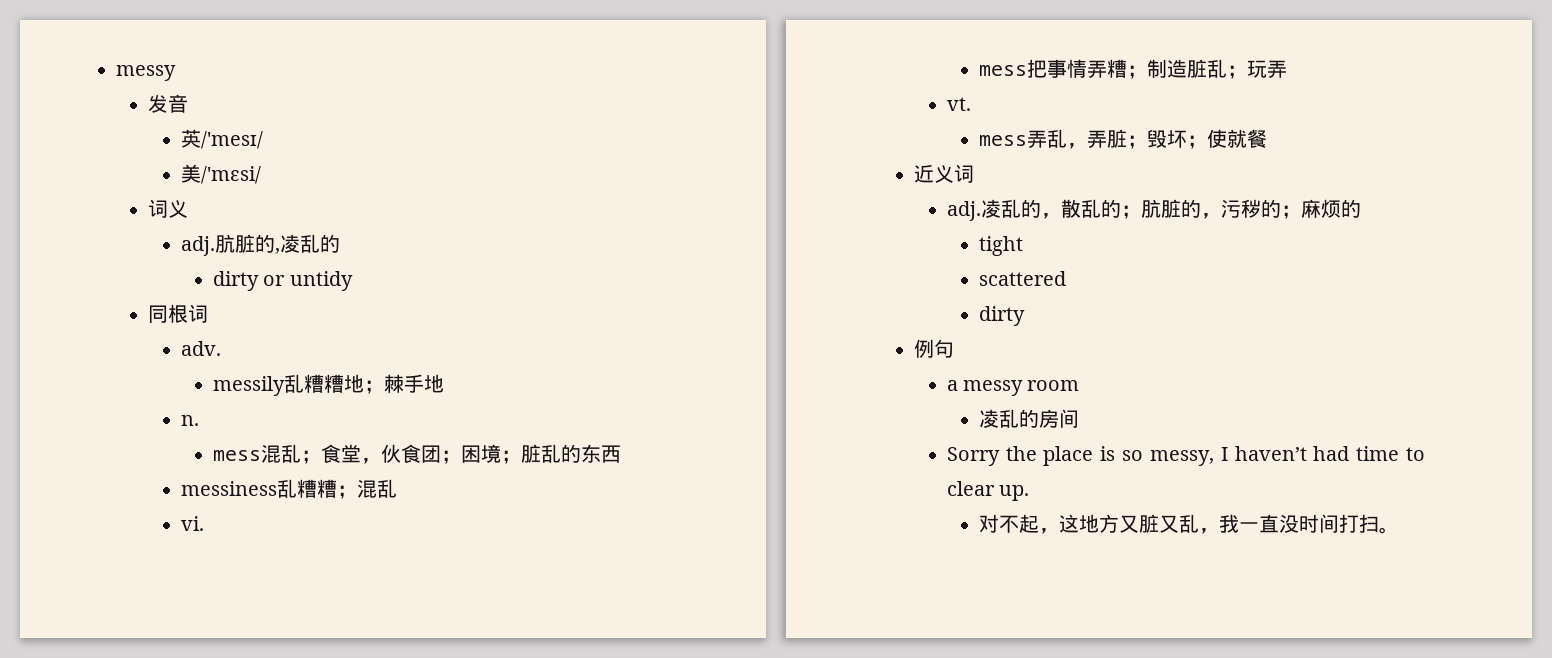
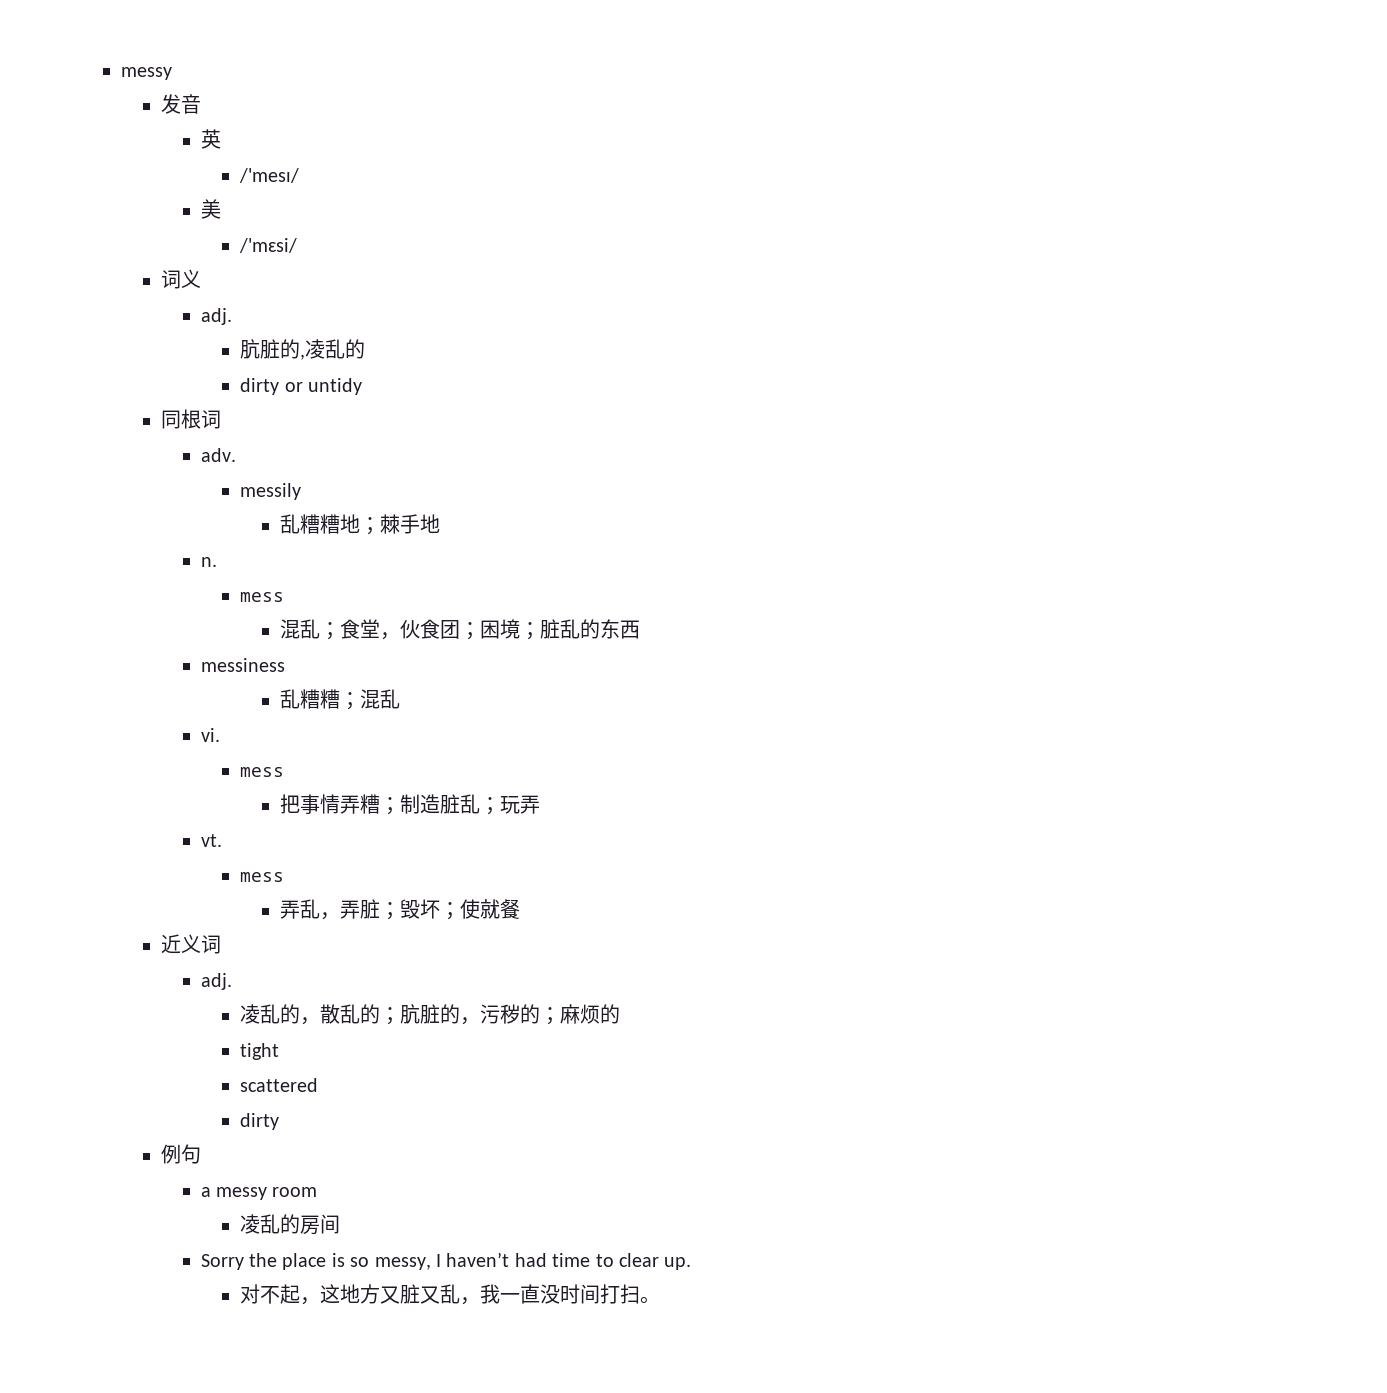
- 英/'mesɪ/
+ 英
+ /'mesɪ/
- 美/'mɛsi/
+ 美
+ /'mɛsi/
  词义
- adj.肮脏的,凌乱的
+ adj.
+ 肮脏的,凌乱的
- messily乱糟糟地；棘手地
+ messily
+ 乱糟糟地；棘手地
  n.
- mess混乱；食堂，伙食团；困境；脏乱的东西
+ mess
+ 混乱；食堂，伙食团；困境；脏乱的东西
- messiness乱糟糟；混乱
+ messiness
+ 乱糟糟；混乱
  vi.
- mess把事情弄糟；制造脏乱；玩弄
+ mess
+ 把事情弄糟；制造脏乱；玩弄
  vt.
- mess弄乱，弄脏；毁坏；使就餐
+ mess
+ 弄乱，弄脏；毁坏；使就餐
  近义词
- adj.凌乱的，散乱的；肮脏的，污秽的；麻烦的
+ adj.
+ 凌乱的，散乱的；肮脏的，污秽的；麻烦的

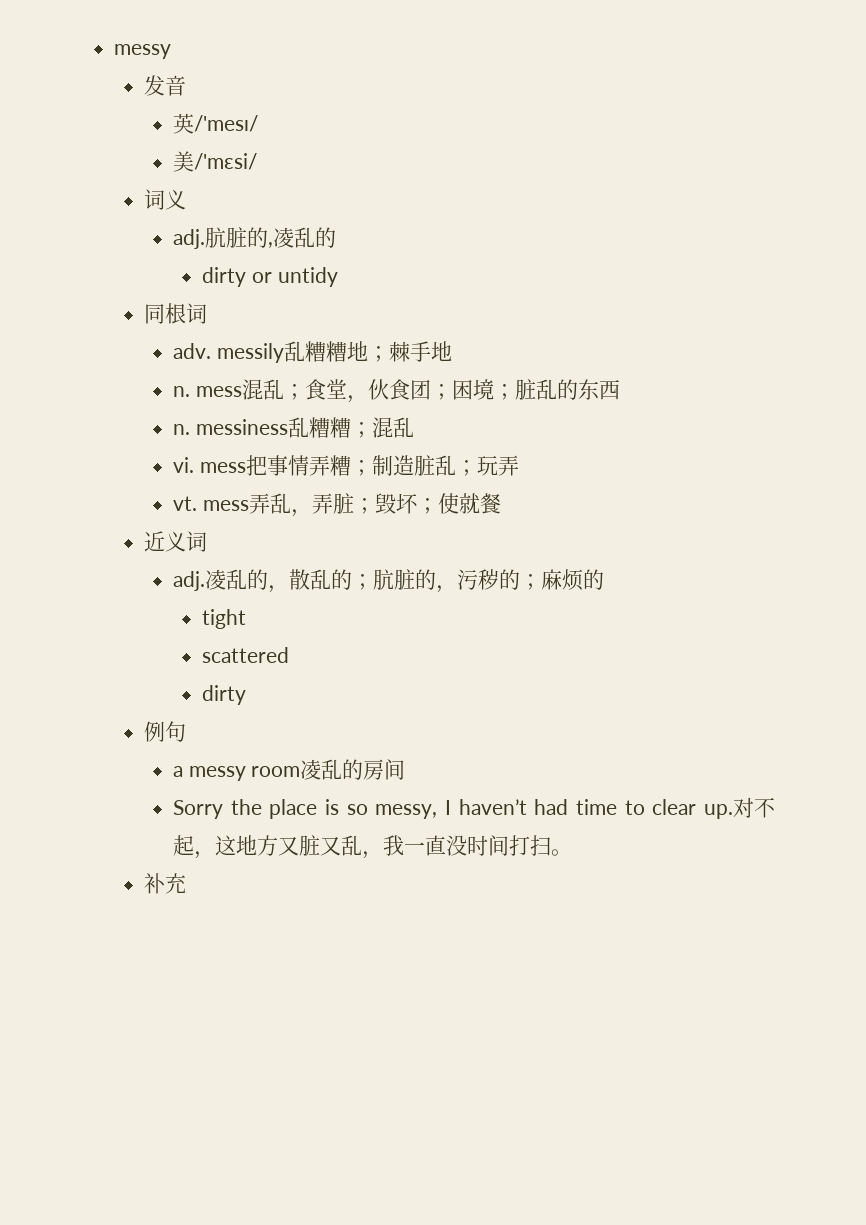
- 英
- /'mesɪ/
+ 英/'mesɪ/
- 美
- /'mɛsi/
+ 美/'mɛsi/
  词义
- adj.
- 肮脏的,凌乱的
+ adj.肮脏的,凌乱的
- adv.
- messily
- 乱糟糟地；棘手地
+ adv. messily乱糟糟地；棘手地
- n.
- mess
- 混乱；食堂，伙食团；困境；脏乱的东西
+ n. mess混乱；食堂，伙食团；困境；脏乱的东西
- messiness
- 乱糟糟；混乱
+ n. messiness乱糟糟；混乱
- vi.
- mess
- 把事情弄糟；制造脏乱；玩弄
+ vi. mess把事情弄糟；制造脏乱；玩弄
- vt.
- mess
- 弄乱，弄脏；毁坏；使就餐
+ vt. mess弄乱，弄脏；毁坏；使就餐
  近义词
- adj.
- 凌乱的，散乱的；肮脏的，污秽的；麻烦的
+ adj.凌乱的，散乱的；肮脏的，污秽的；麻烦的
- a messy room
- 凌乱的房间
+ a messy room凌乱的房间
- Sorry the place is so messy, I haven’t had time to clear up.
- 对不起，这地方又脏又乱，我一直没时间打扫。
+ Sorry the place is so messy, I haven’t had time to clear up.对不起，这地方又脏又乱，我一直没时间打扫。
+ 补充

